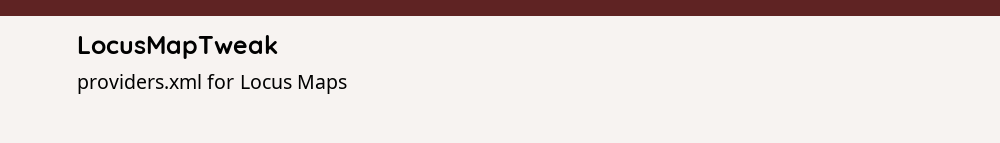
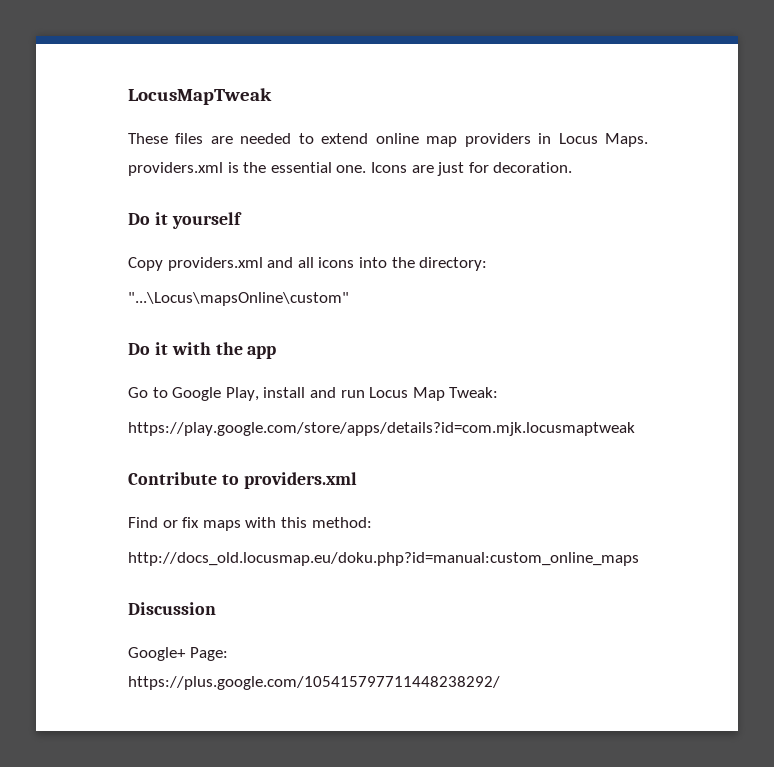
- providers.xml for Locus Maps
+ These files are needed to extend online map providers in Locus Maps. providers.xml is the essential one. Icons are just for decoration.
+ Do it yourself
+ Copy providers.xml and all icons into the directory:
+ "...\Locus\mapsOnline\custom"
+ Do it with the app
+ Go to Google Play, install and run Locus Map Tweak:
+ https://play.google.com/store/apps/details?id=com.mjk.locusmaptweak
+ Contribute to providers.xml
+ Find or fix maps with this method:
+ http://docs_old.locusmap.eu/doku.php?id=manual:custom_online_maps
+ Discussion
+ Google+ Page:
+ https://plus.google.com/105415797711448238292/

